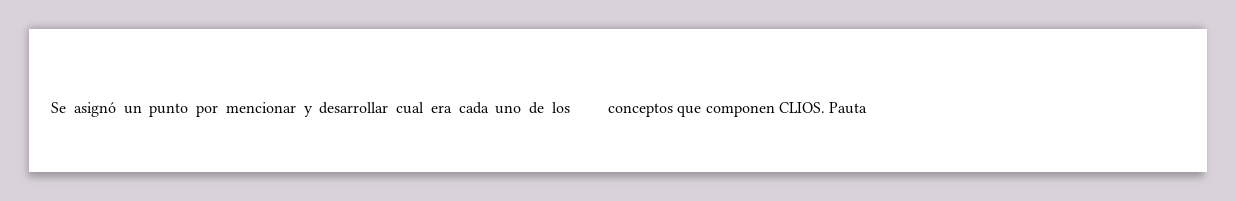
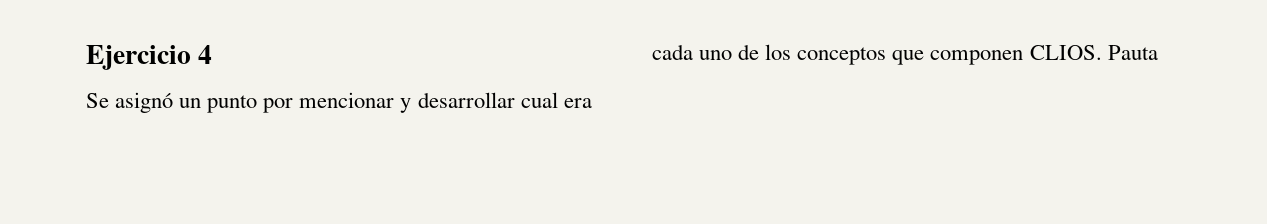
+ Ejercicio 4

